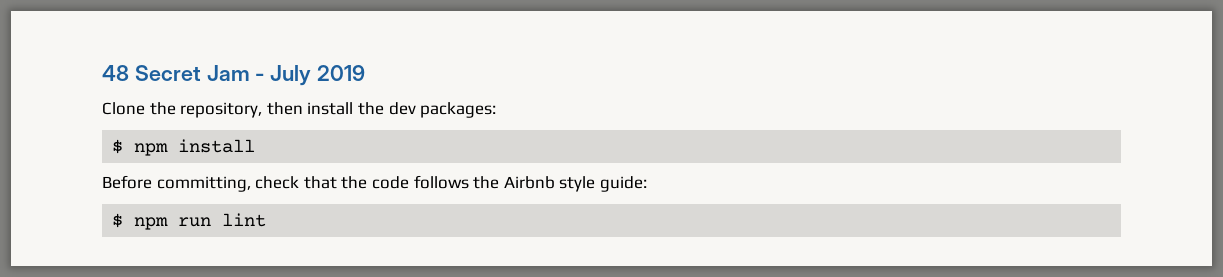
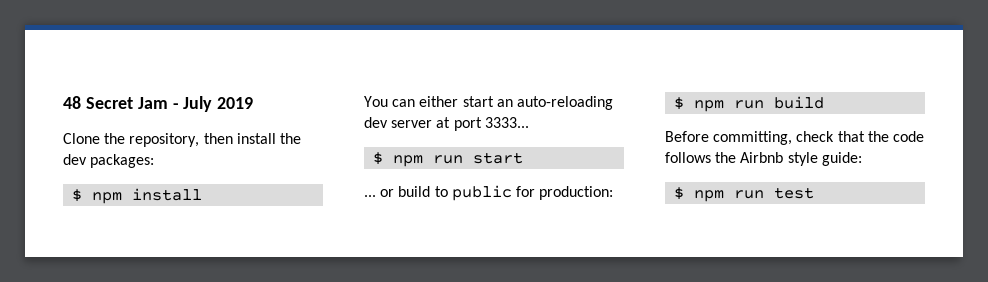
+ You can either start an auto-reloading dev server at port 3333...
+ $ npm run start
+ ... or build to public for production:
+ $ npm run build
- $ npm run lint
+ $ npm run test

